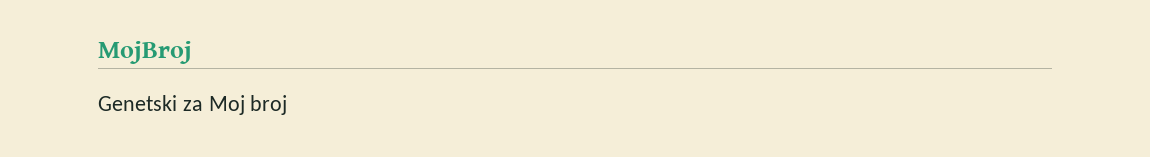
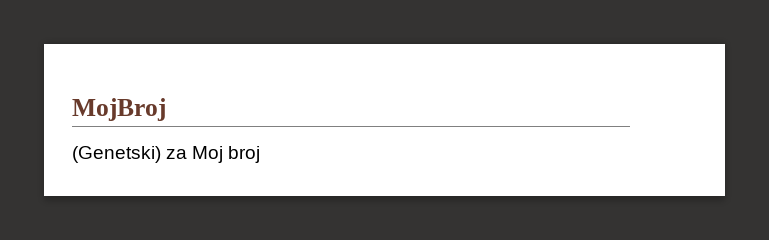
- Genetski za Moj broj
+ (Genetski) za Moj broj

